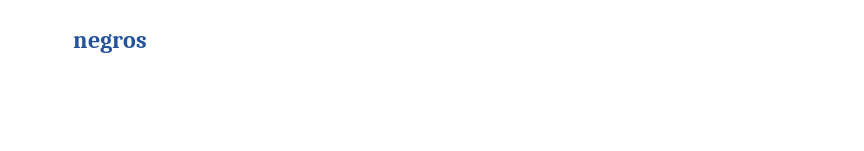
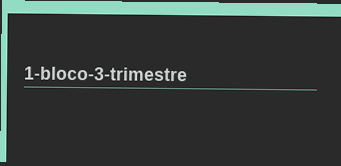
- negros
+ 1-bloco-3-trimestre

